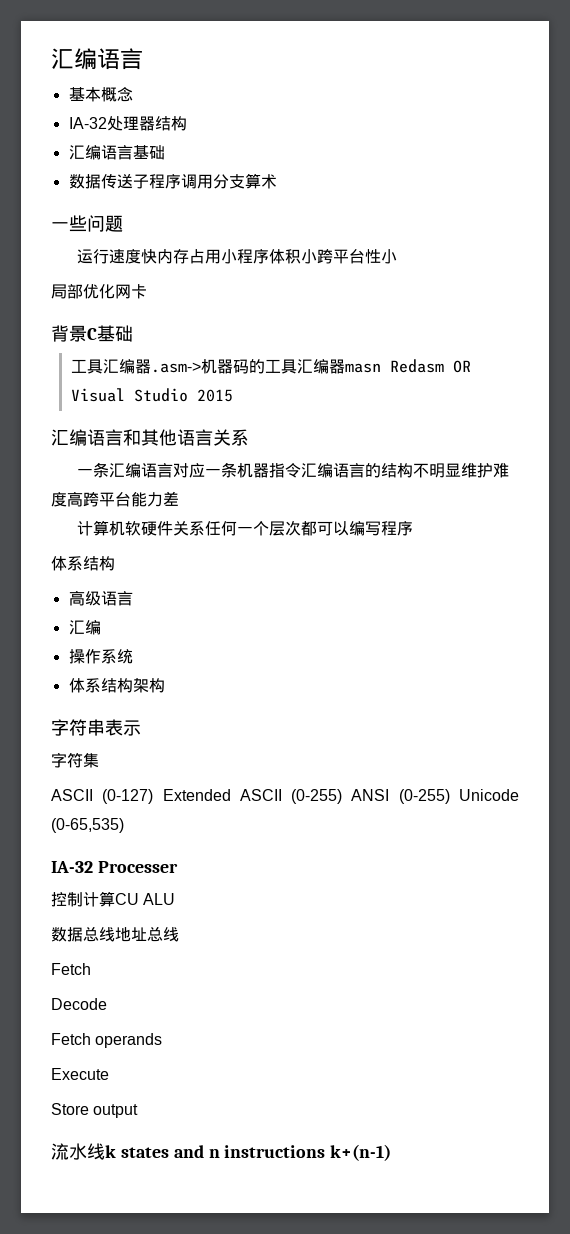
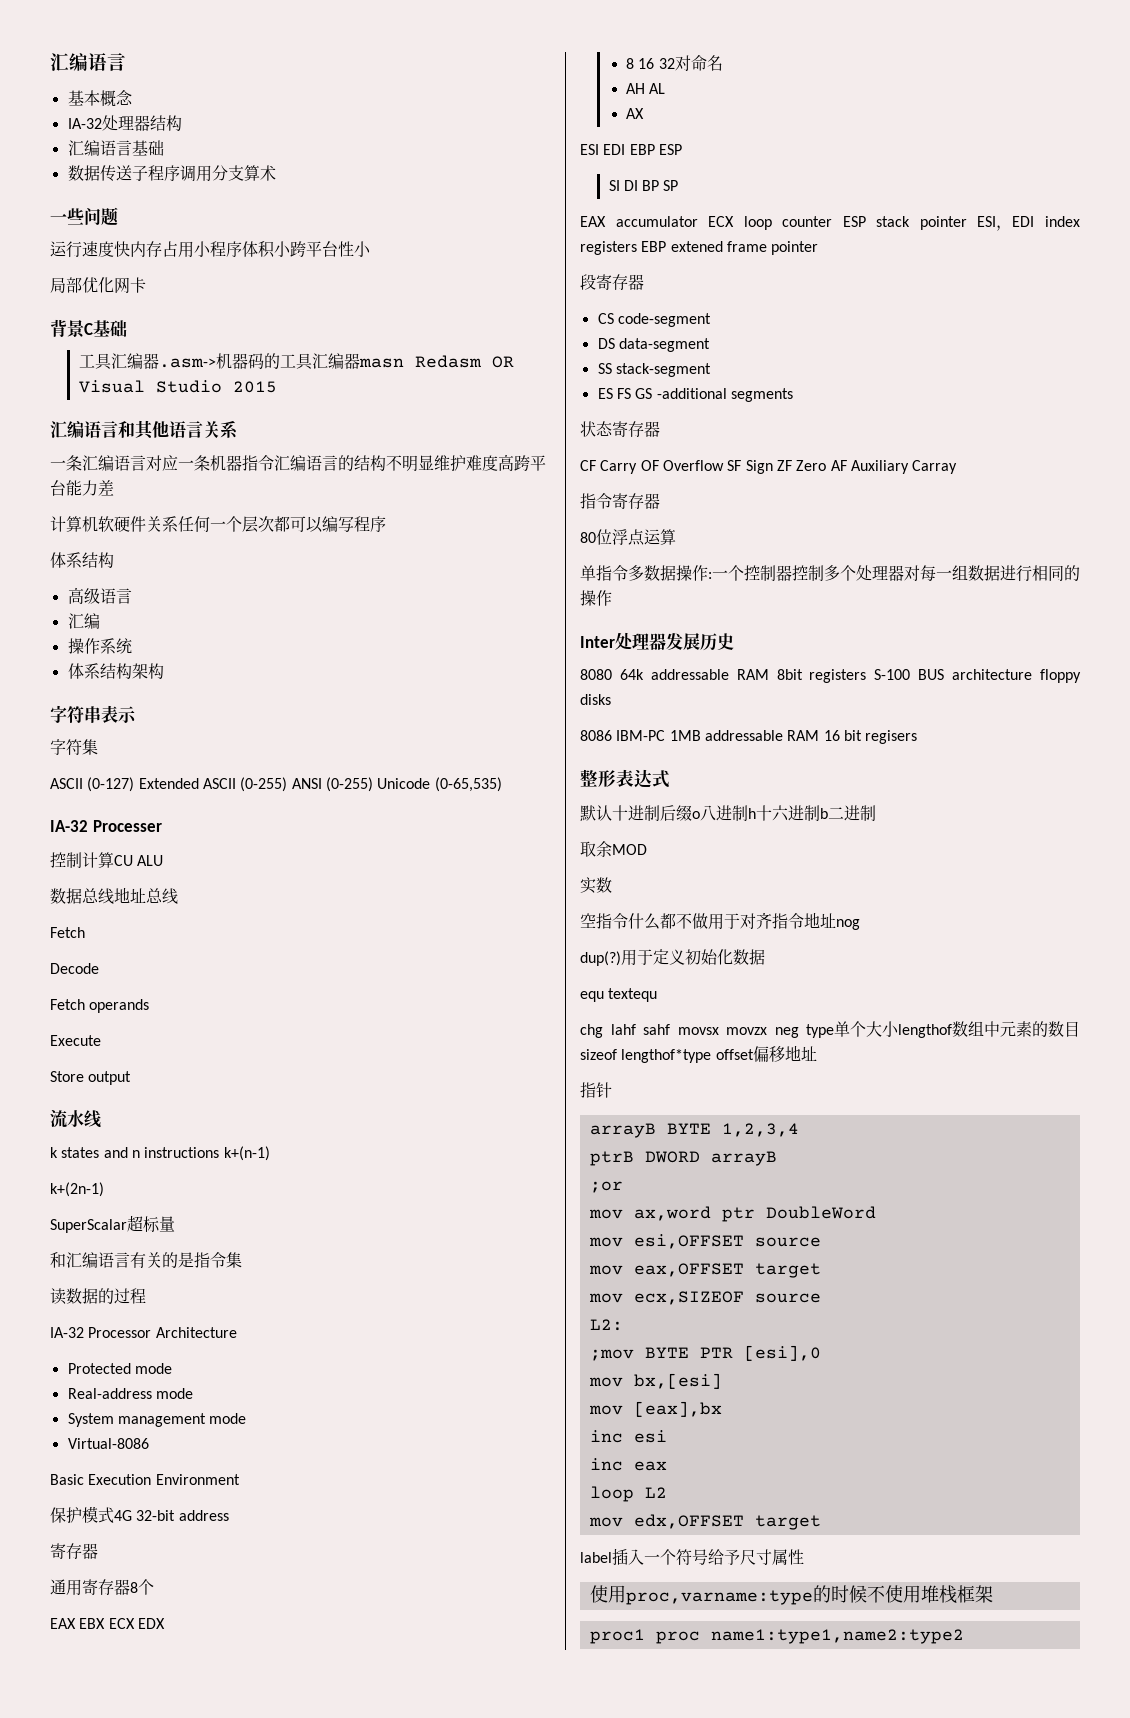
- 流水线k states and n instructions k+(n-1)
+ 流水线
+ k states and n instructions k+(n-1)
+ k+(2n-1)
+ SuperScalar超标量
+ 和汇编语言有关的是指令集
+ 读数据的过程
+ IA-32 Processor Architecture
+ Protected mode
+ Real-address mode
+ System management mode
+ Virtual-8086
+ Basic Execution Environment
+ 保护模式4G 32-bit address
+ 寄存器
+ 通用寄存器8个
+ EAX EBX ECX EDX
+ 8 16 32对命名
+ AH AL
+ AX
+ ESI EDI EBP ESP
+ SI DI BP SP
+ EAX accumulator ECX loop counter ESP stack pointer ESI，EDI index registers EBP extened frame pointer
+ 段寄存器
+ CS code-segment
+ DS data-segment
+ SS stack-segment
+ ES FS GS -additional segments
+ 状态寄存器
+ CF Carry OF Overflow SF Sign ZF Zero AF Auxiliary Carray
+ 指令寄存器
+ 80位浮点运算
+ 单指令多数据操作:一个控制器控制多个处理器对每一组数据进行相同的操作
+ Inter处理器发展历史
+ 8080 64k addressable RAM 8bit registers S-100 BUS architecture floppy disks
+ 8086 IBM-PC 1MB addressable RAM 16 bit regisers
+ 整形表达式
+ 默认十进制后缀o八进制h十六进制b二进制
+ 取余MOD
+ 实数
+ 空指令什么都不做用于对齐指令地址nog
+ dup(?)用于定义初始化数据
+ equ textequ
+ chg lahf sahf movsx movzx neg type单个大小lengthof数组中元素的数目sizeof lengthof*type offset偏移地址
+ 指针
+ arrayB BYTE 1,2,3,4
+ ptrB DWORD arrayB
+ ;or
+ mov ax,word ptr DoubleWord
+ mov esi,OFFSET source
+ mov eax,OFFSET target
+ mov ecx,SIZEOF source
+ L2:
+ ;mov BYTE PTR [esi],0
+ mov bx,[esi]
+ mov [eax],bx
+ inc esi
+ inc eax
+ loop L2
+ mov edx,OFFSET target
+ label插入一个符号给予尺寸属性
+ 使用proc,varname:type的时候不使用堆栈框架
+ proc1 proc name1:type1,name2:type2

